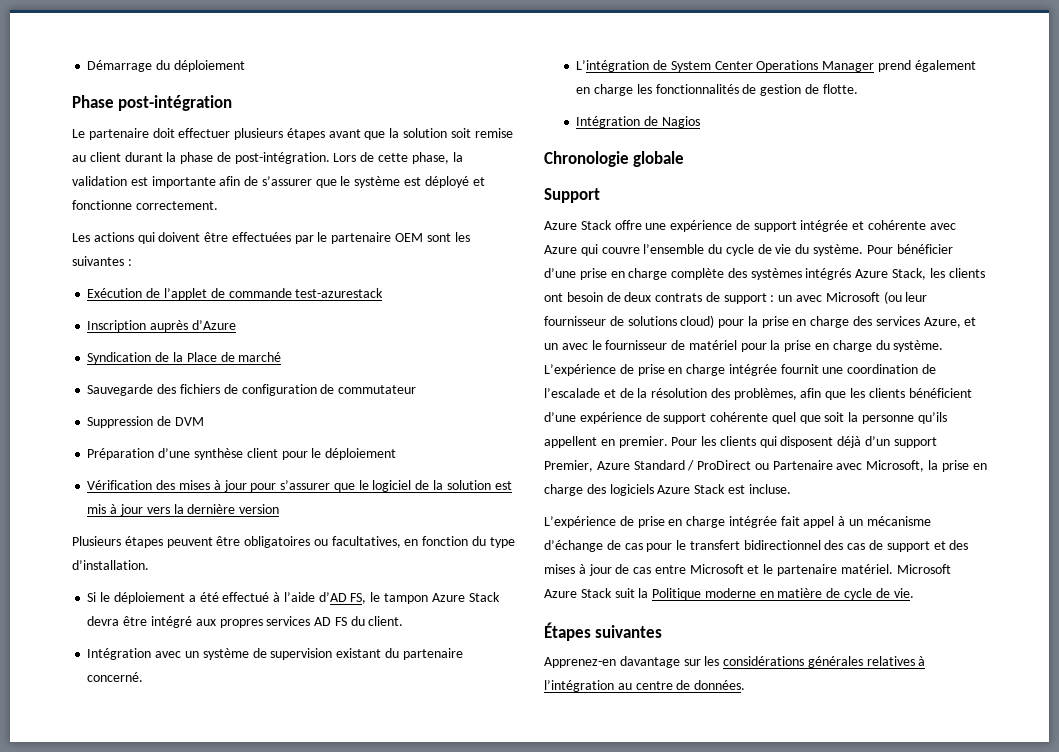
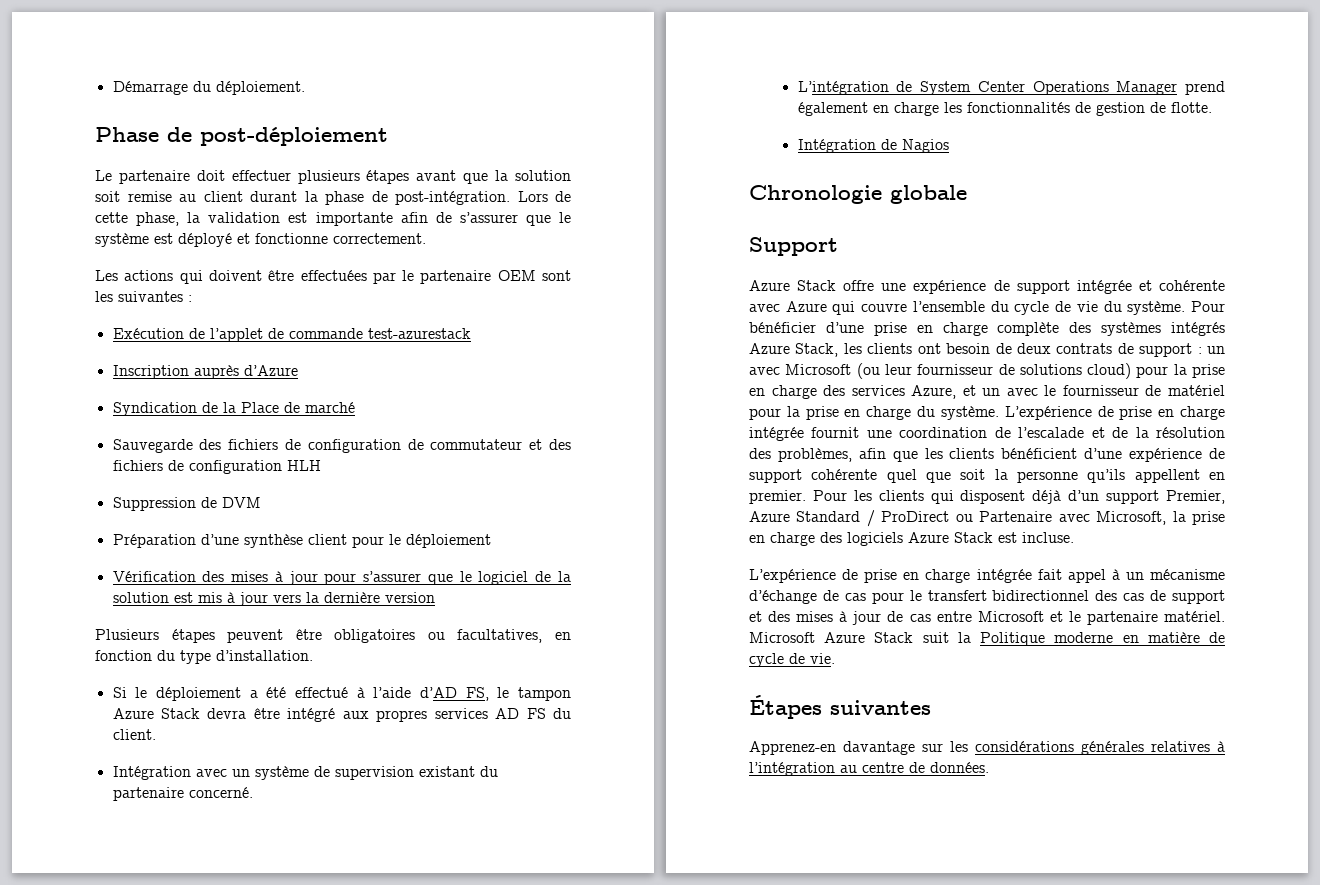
- Démarrage du déploiement
+ Démarrage du déploiement.
- Phase post-intégration
+ Phase de post-déploiement
- Sauvegarde des fichiers de configuration de commutateur
+ Sauvegarde des fichiers de configuration de commutateur et des fichiers de configuration HLH

